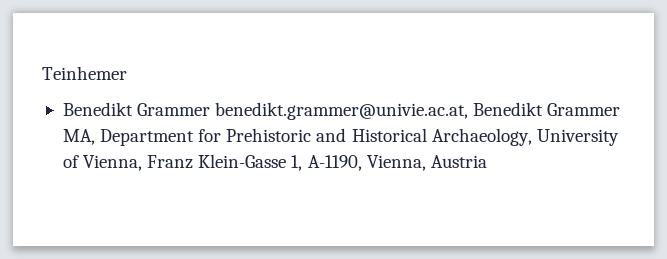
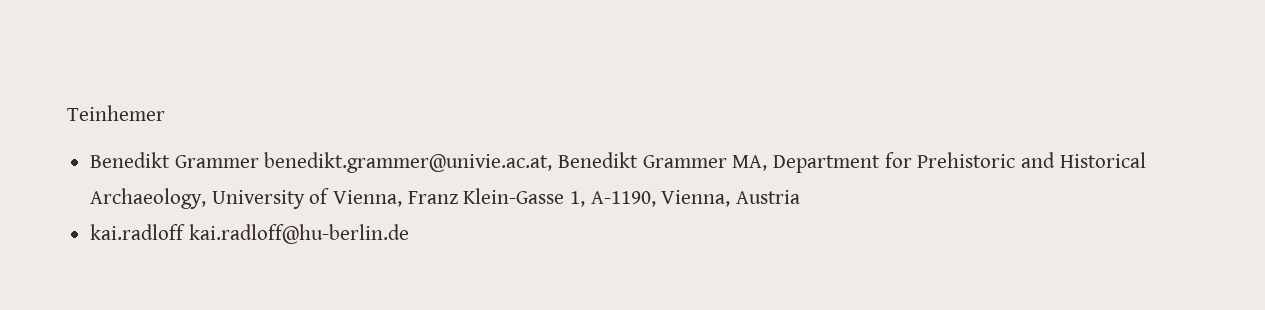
+ kai.radloff kai.radloff@hu-berlin.de

